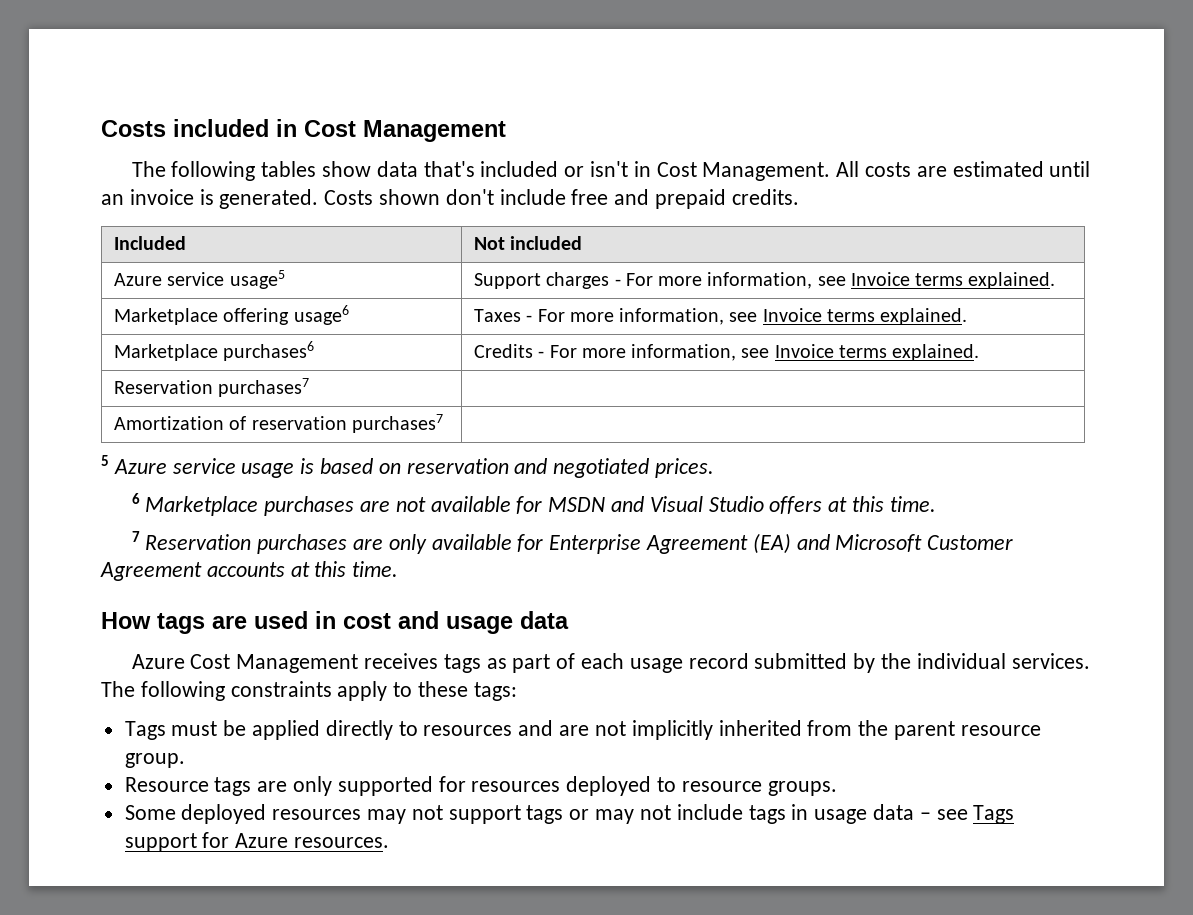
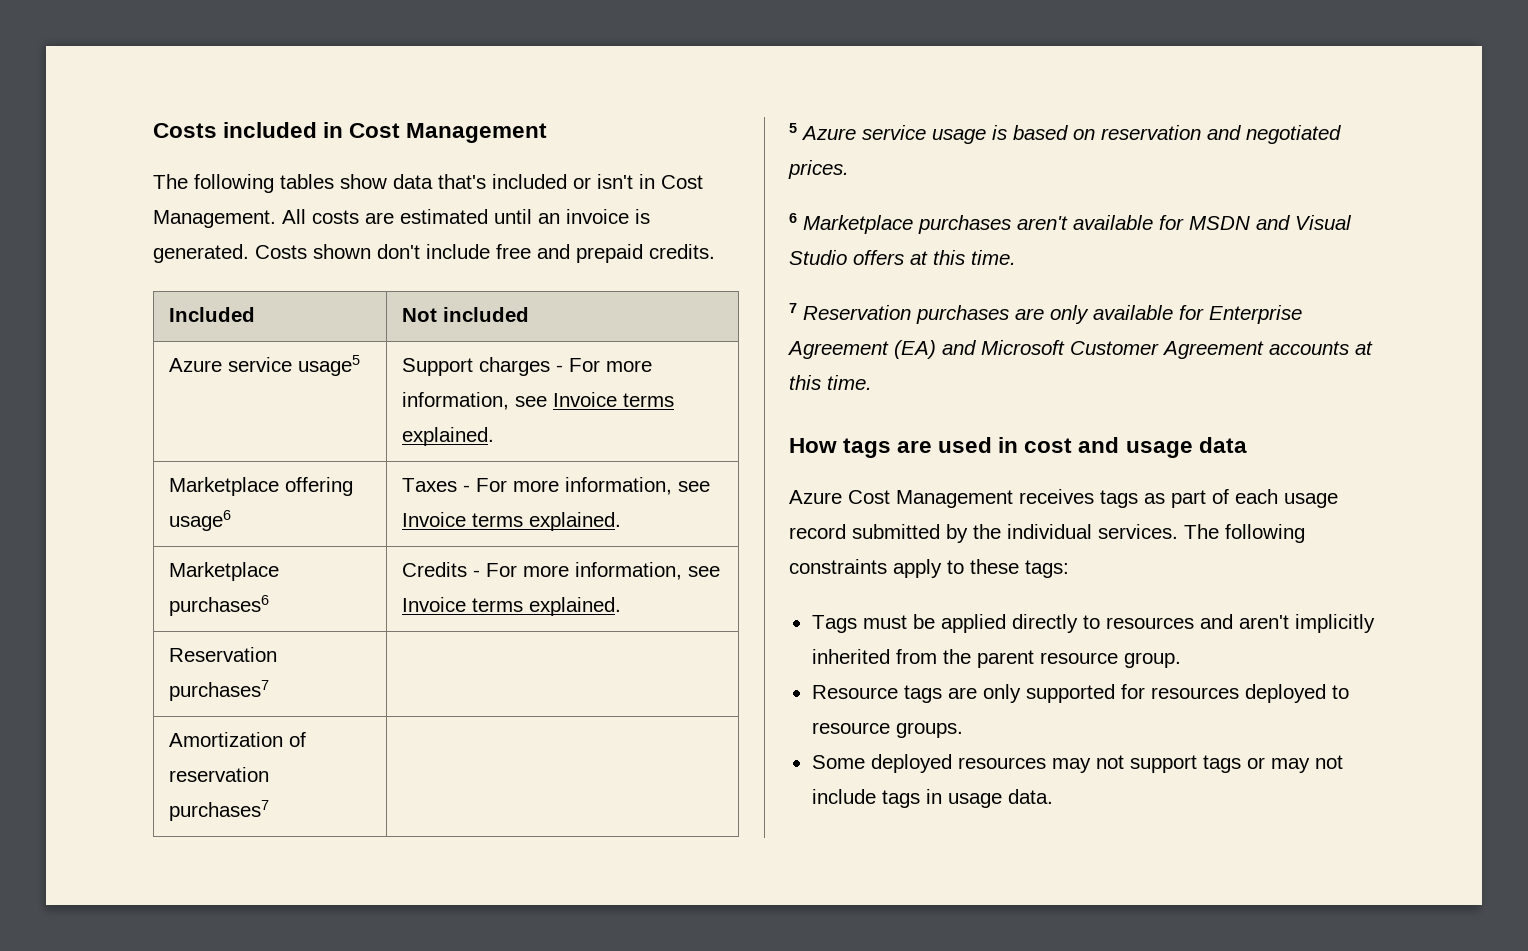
- 6 Marketplace purchases are not available for MSDN and Visual Studio offers at this time.
+ 6 Marketplace purchases aren't available for MSDN and Visual Studio offers at this time.
- Tags must be applied directly to resources and are not implicitly inherited from the parent resource group.
+ Tags must be applied directly to resources and aren't implicitly inherited from the parent resource group.
- Some deployed resources may not support tags or may not include tags in usage data – see Tags support for Azure resources.
+ Some deployed resources may not support tags or may not include tags in usage data.

